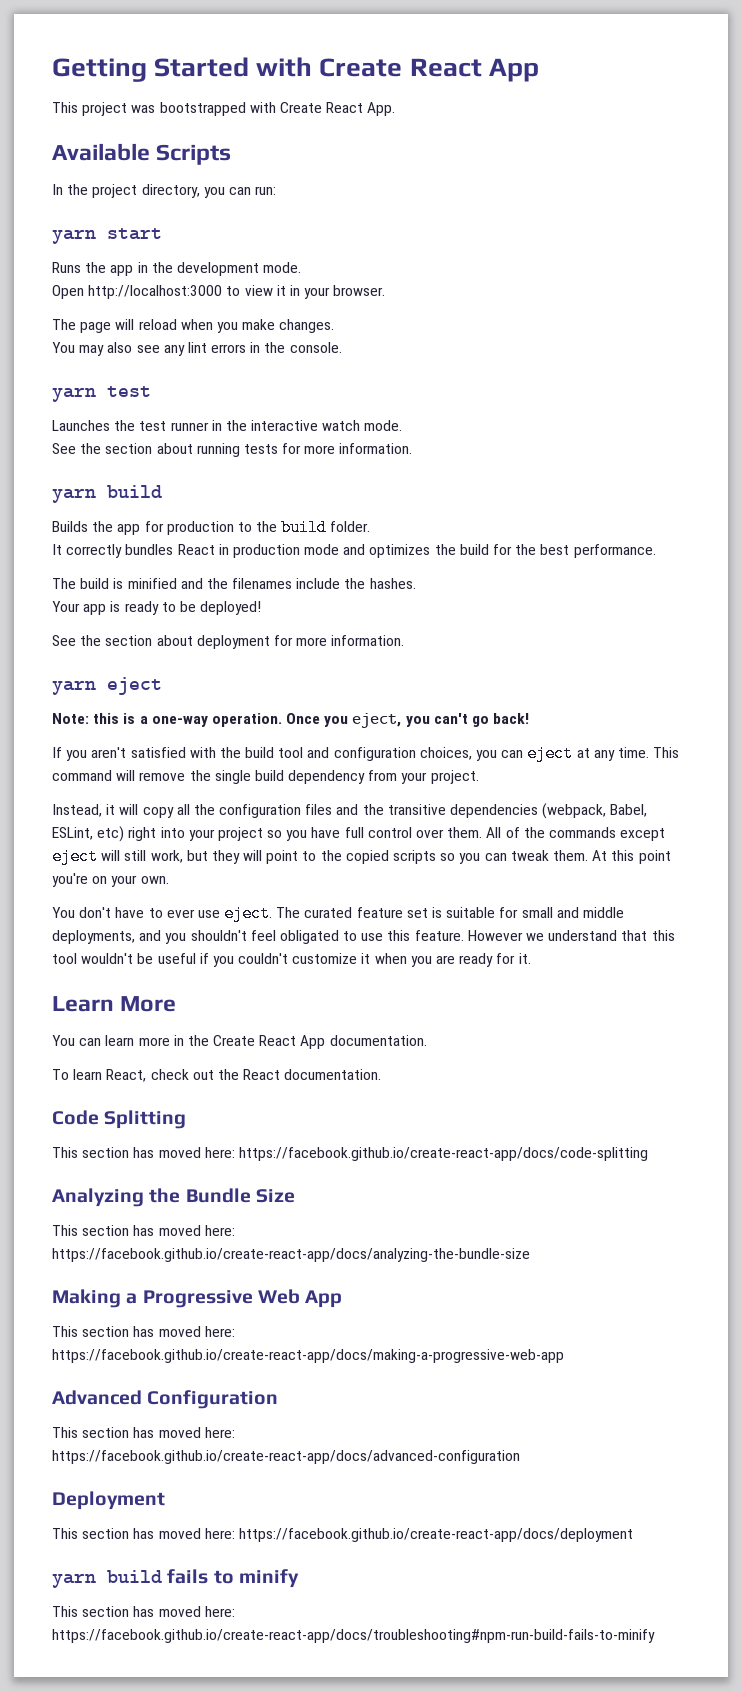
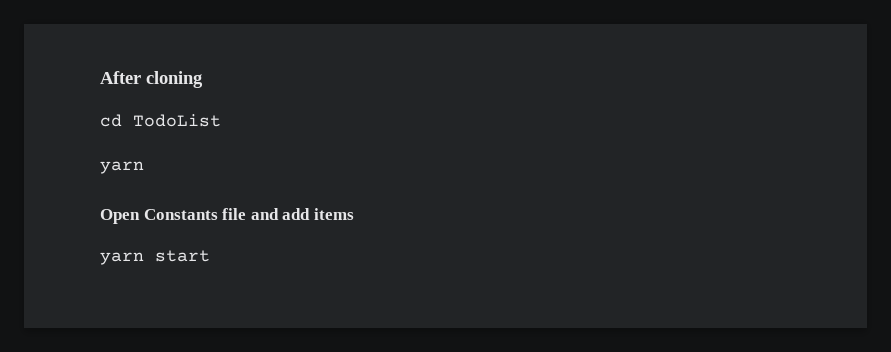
- Getting Started with Create React App
- This project was bootstrapped with Create React App.
- Available Scripts
- In the project directory, you can run:
+ After cloning
+ cd TodoList
+ yarn
+ Open Constants file and add items
  yarn start
- Runs the app in the development mode.
- Open http://localhost:3000 to view it in your browser.
- The page will reload when you make changes.
- You may also see any lint errors in the console.
- yarn test
- Launches the test runner in the interactive watch mode.
- See the section about running tests for more information.
- yarn build
- Builds the app for production to the build folder.
- It correctly bundles React in production mode and optimizes the build for the best performance.
- The build is minified and the filenames include the hashes.
- Your app is ready to be deployed!
- See the section about deployment for more information.
- yarn eject
- Note: this is a one-way operation. Once you eject, you can't go back!
- If you aren't satisfied with the build tool and configuration choices, you can eject at any time. This command will remove the single build dependency from your project.
- Instead, it will copy all the configuration files and the transitive dependencies (webpack, Babel, ESLint, etc) right into your project so you have full control over them. All of the commands except eject will still work, but they will point to the copied scripts so you can tweak them. At this point you're on your own.
- You don't have to ever use eject. The curated feature set is suitable for small and middle deployments, and you shouldn't feel obligated to use this feature. However we understand that this tool wouldn't be useful if you couldn't customize it when you are ready for it.
- Learn More
- You can learn more in the Create React App documentation.
- To learn React, check out the React documentation.
- Code Splitting
- This section has moved here: https://facebook.github.io/create-react-app/docs/code-splitting
- Analyzing the Bundle Size
- This section has moved here: https://facebook.github.io/create-react-app/docs/analyzing-the-bundle-size
- Making a Progressive Web App
- This section has moved here: https://facebook.github.io/create-react-app/docs/making-a-progressive-web-app
- Advanced Configuration
- This section has moved here: https://facebook.github.io/create-react-app/docs/advanced-configuration
- Deployment
- This section has moved here: https://facebook.github.io/create-react-app/docs/deployment
- yarn build fails to minify
- This section has moved here: https://facebook.github.io/create-react-app/docs/troubleshooting#npm-run-build-fails-to-minify

